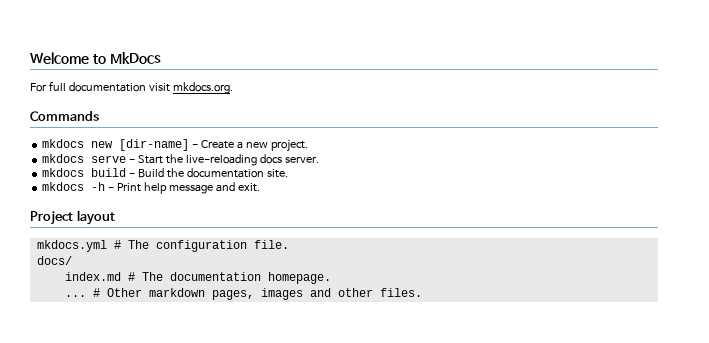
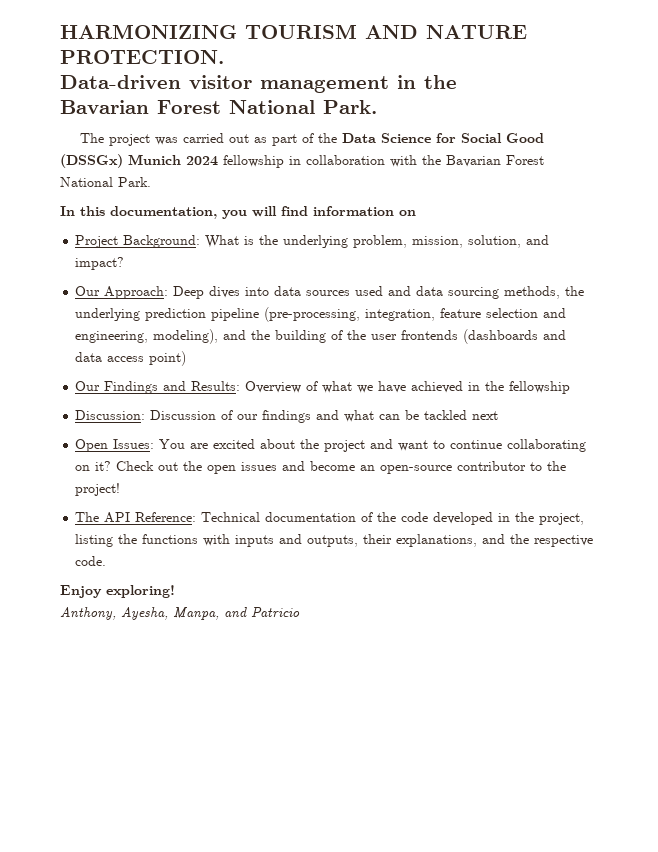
- Welcome to MkDocs
- For full documentation visit mkdocs.org.
- Commands
- mkdocs new [dir-name] - Create a new project.
- mkdocs serve - Start the live-reloading docs server.
- mkdocs build - Build the documentation site.
- mkdocs -h - Print help message and exit.
- Project layout
- mkdocs.yml # The configuration file.
- docs/
- index.md # The documentation homepage.
- ... # Other markdown pages, images and other files.
+ HARMONIZING TOURISM AND NATURE PROTECTION.
+ Data-driven visitor management in the
+ Bavarian Forest National Park.
+ The project was carried out as part of the Data Science for Social Good (DSSGx) Munich 2024 fellowship in collaboration with the Bavarian Forest National Park.
+ In this documentation, you will find information on
+ Project Background: What is the underlying problem, mission, solution, and impact?
+ Our Approach: Deep dives into data sources used and data sourcing methods, the underlying prediction pipeline (pre-processing, integration, feature selection and engineering, modeling), and the building of the user frontends (dashboards and data access point)
+ Our Findings and Results: Overview of what we have achieved in the fellowship
+ Discussion: Discussion of our findings and what can be tackled next
+ Open Issues: You are excited about the project and want to continue collaborating on it? Check out the open issues and become an open-source contributor to the project!
+ The API Reference: Technical documentation of the code developed in the project, listing the functions with inputs and outputs, their explanations, and the respective code.
+ Enjoy exploring!
+ Anthony, Ayesha, Manpa, and Patricio

